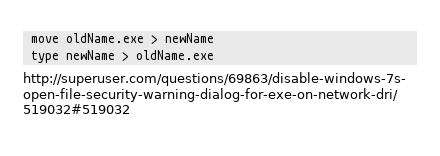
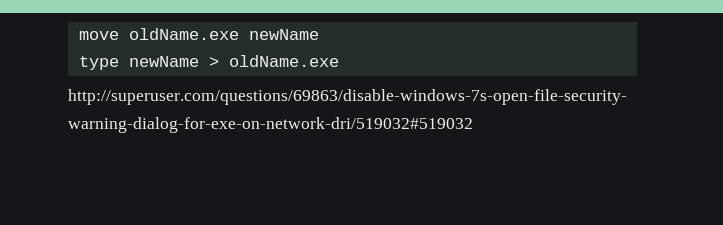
- move oldName.exe > newName
+ move oldName.exe newName

